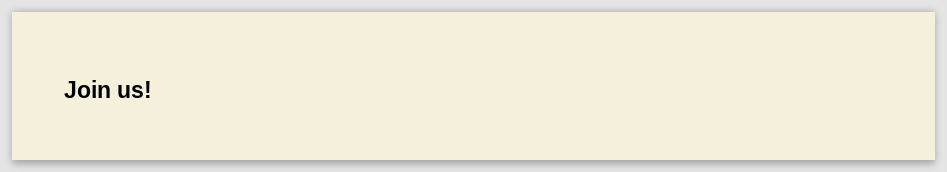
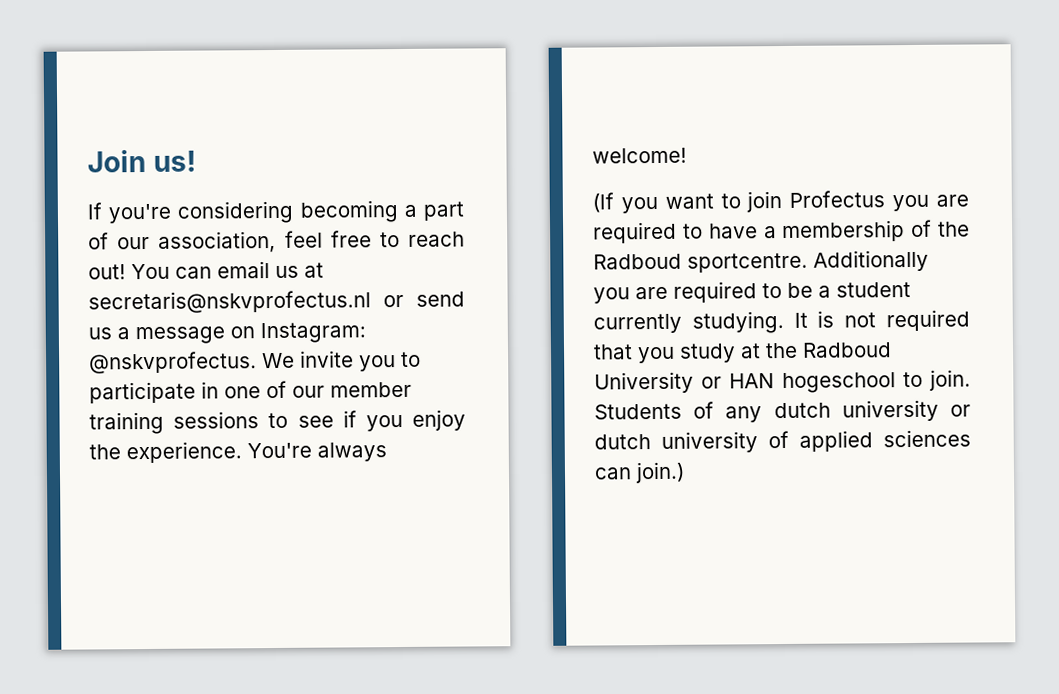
+ If you're considering becoming a part of our association, feel free to reach out! You can email us at secretaris@nskvprofectus.nl or send us a message on Instagram: @nskvprofectus. We invite you to participate in one of our member training sessions to see if you enjoy the experience. You're always welcome!
+ (If you want to join Profectus you are required to have a membership of the Radboud sportcentre. Additionally you are required to be a student currently studying. It is not required that you study at the Radboud University or HAN hogeschool to join. Students of any dutch university or dutch university of applied sciences can join.)

